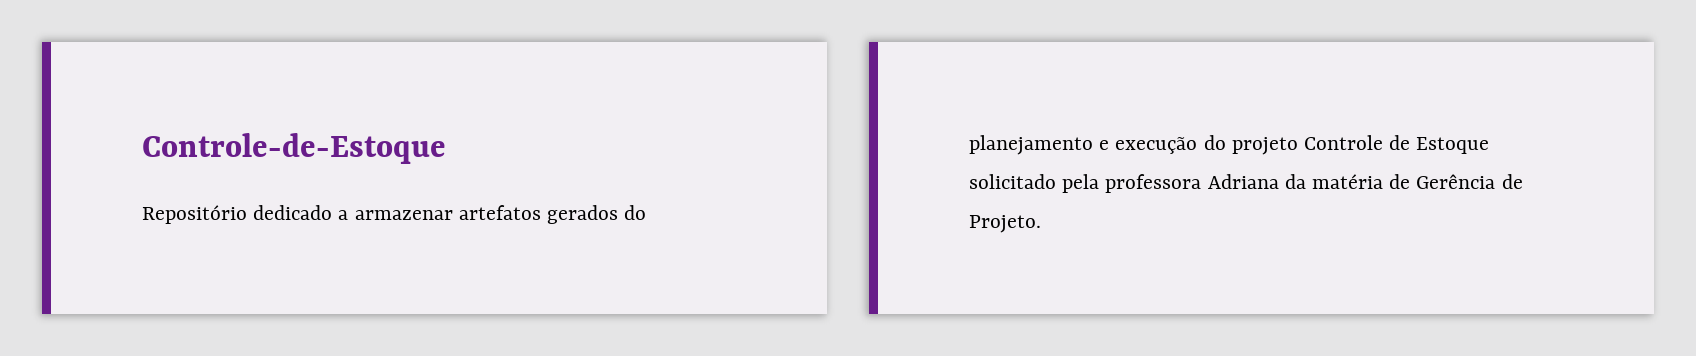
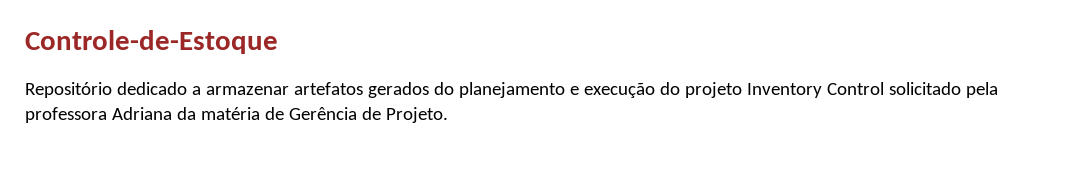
- Repositório dedicado a armazenar artefatos gerados do planejamento e execução do projeto Controle de Estoque solicitado pela professora Adriana da matéria de Gerência de Projeto.
+ Repositório dedicado a armazenar artefatos gerados do planejamento e execução do projeto Inventory Control solicitado pela professora Adriana da matéria de Gerência de Projeto.

